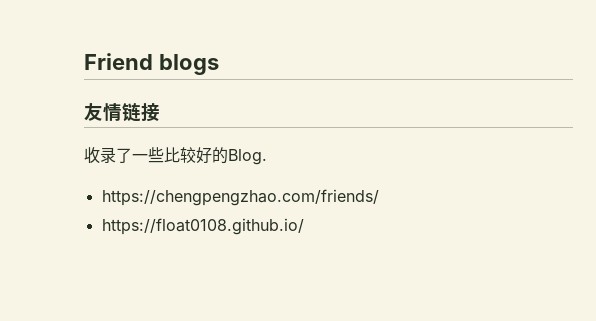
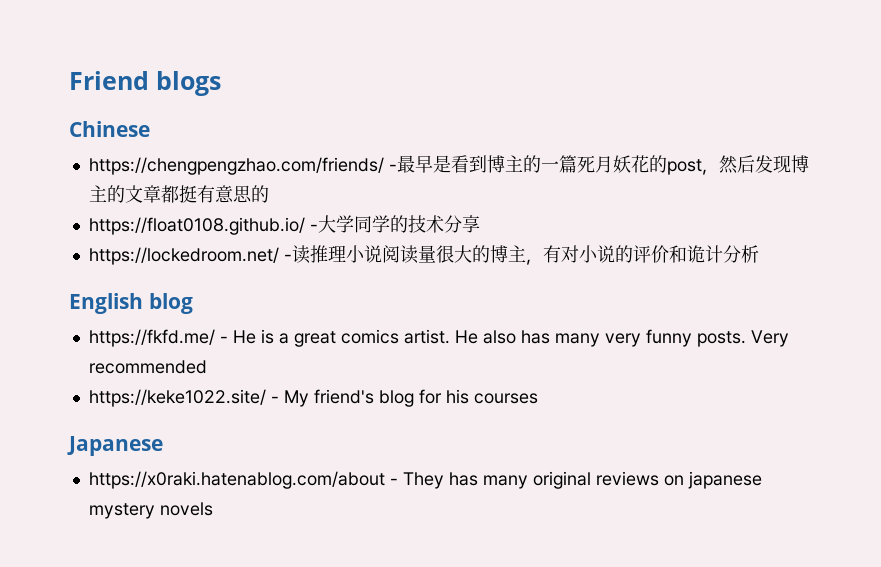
- 友情链接
- 收录了一些比较好的Blog.
- https://chengpengzhao.com/friends/
- https://float0108.github.io/
+ Chinese
+ https://chengpengzhao.com/friends/ -最早是看到博主的一篇死月妖花的post，然后发现博主的文章都挺有意思的
+ https://float0108.github.io/ -大学同学的技术分享
+ https://lockedroom.net/ -读推理小说阅读量很大的博主，有对小说的评价和诡计分析
+ English blog
+ https://fkfd.me/ - He is a great comics artist. He also has many very funny posts. Very recommended
+ https://keke1022.site/ - My friend's blog for his courses
+ Japanese
+ https://x0raki.hatenablog.com/about - They has many original reviews on japanese mystery novels

